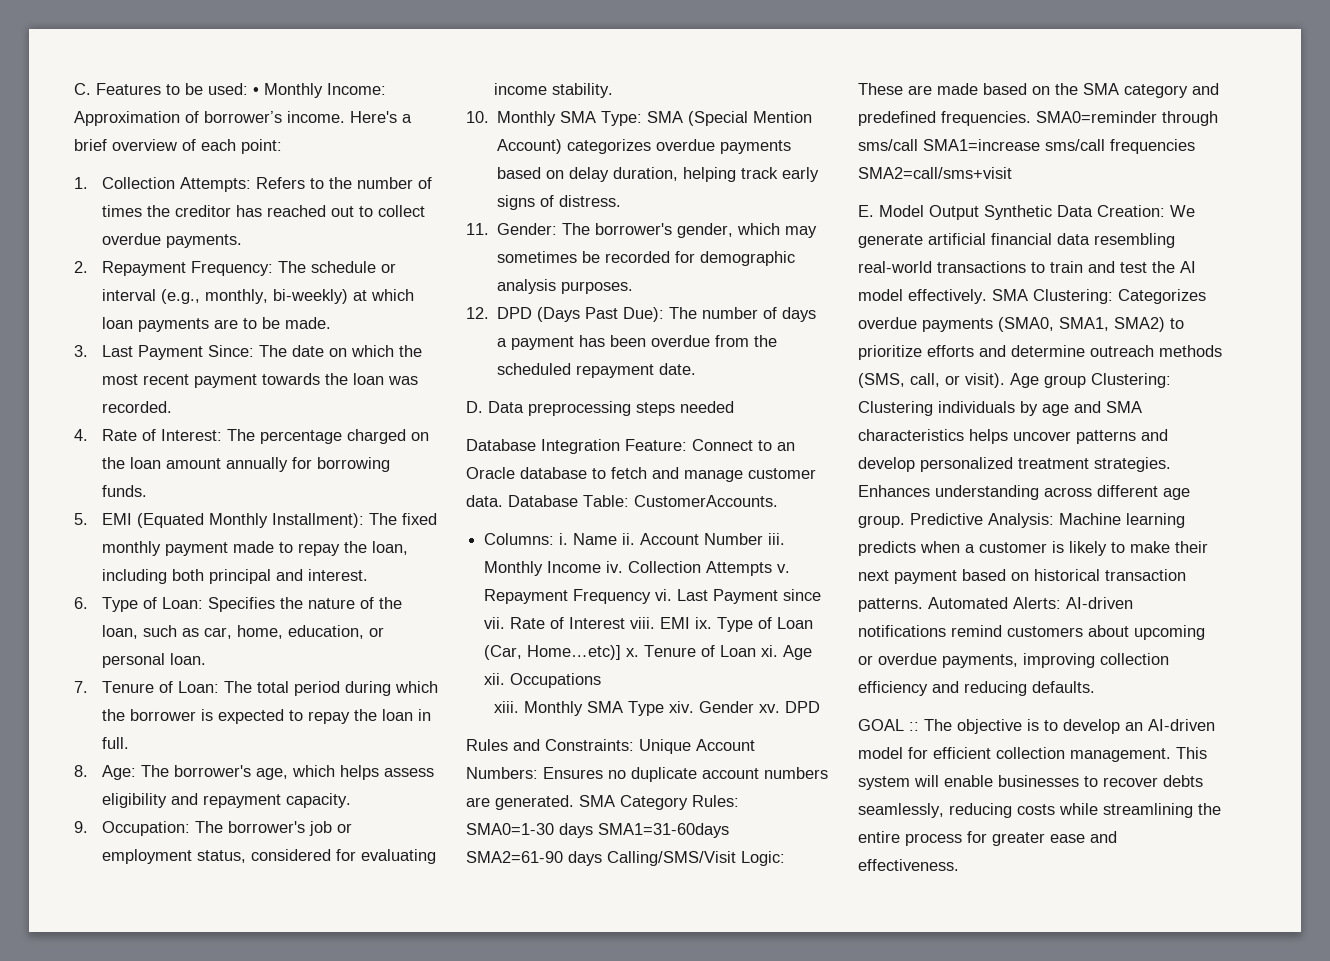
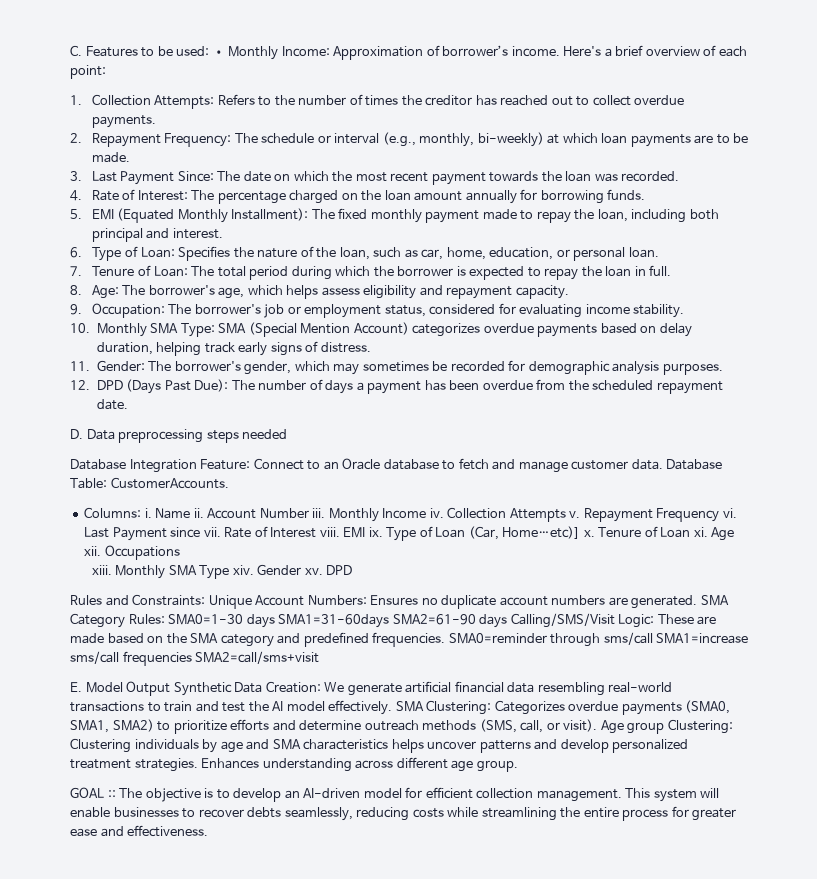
- Predictive Analysis: Machine learning predicts when a customer is likely to make their next payment based on historical transaction patterns. Automated Alerts: AI-driven notifications remind customers about upcoming or overdue payments, improving collection efficiency and reducing defaults.

